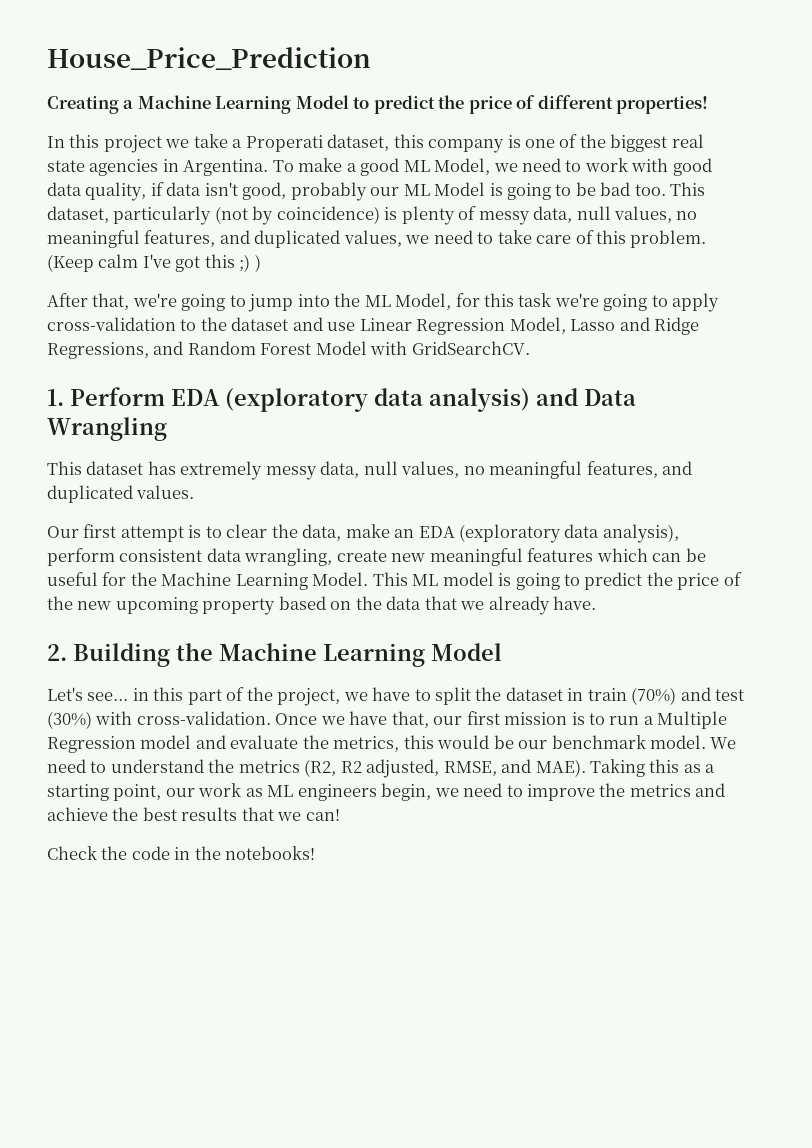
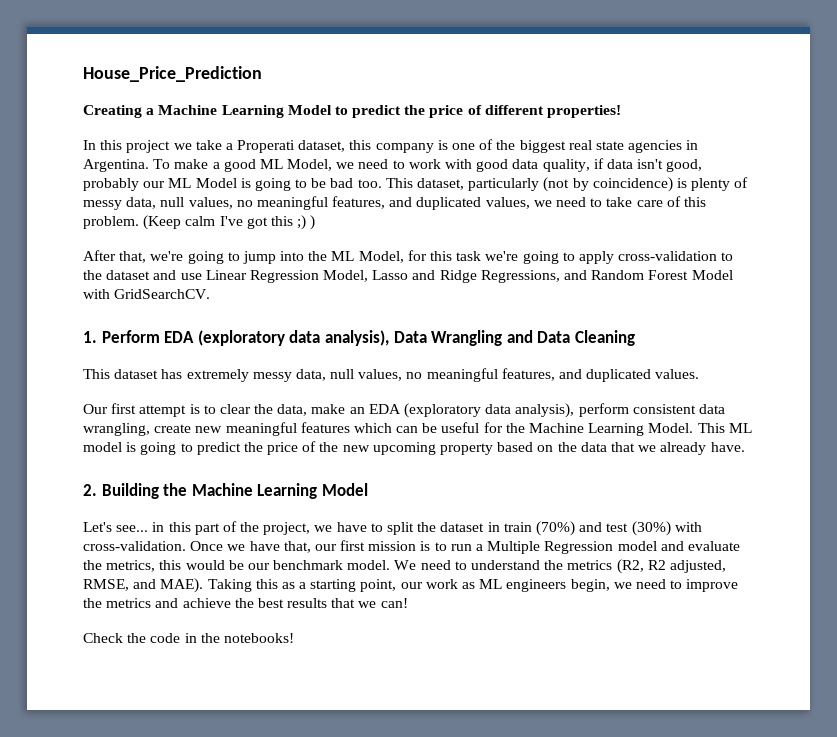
- 1. Perform EDA (exploratory data analysis) and Data Wrangling
+ 1. Perform EDA (exploratory data analysis), Data Wrangling and Data Cleaning

